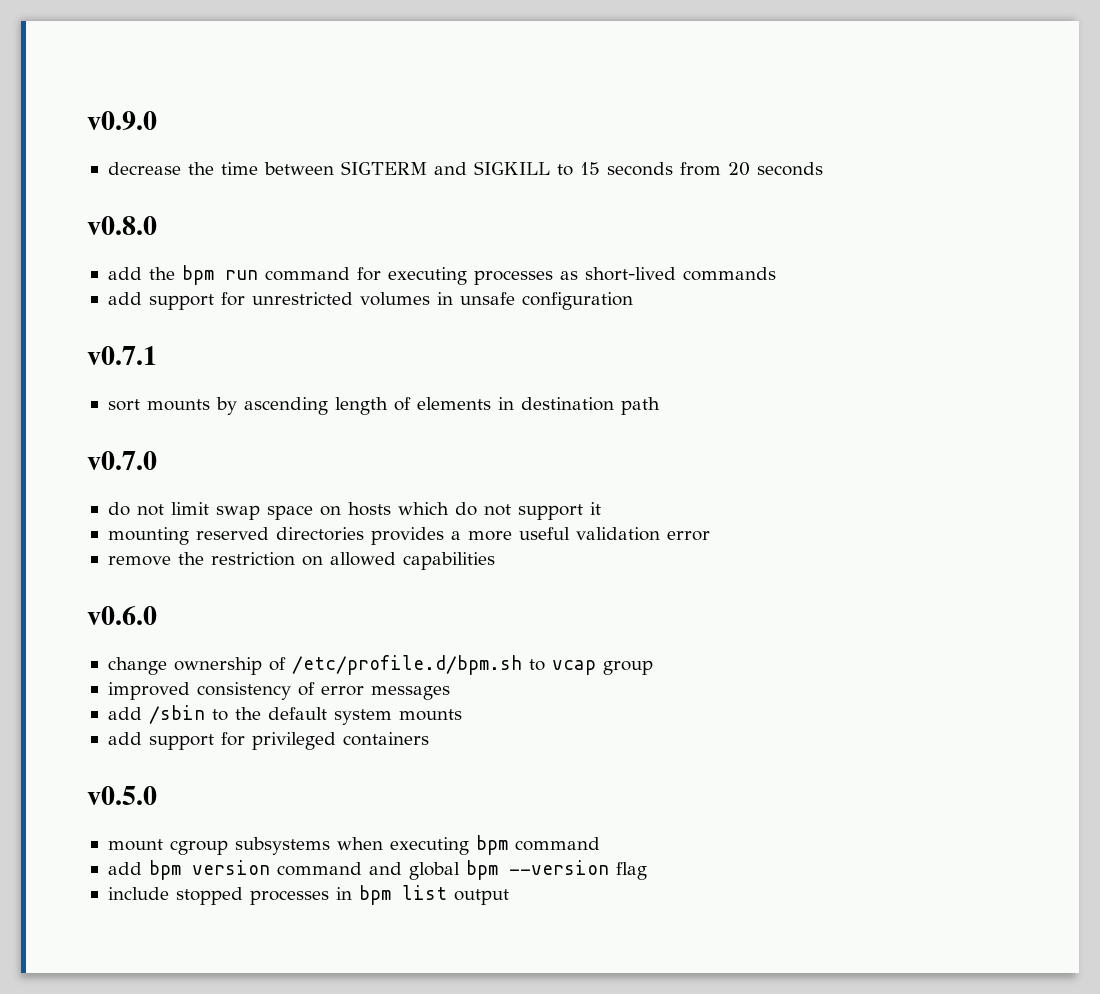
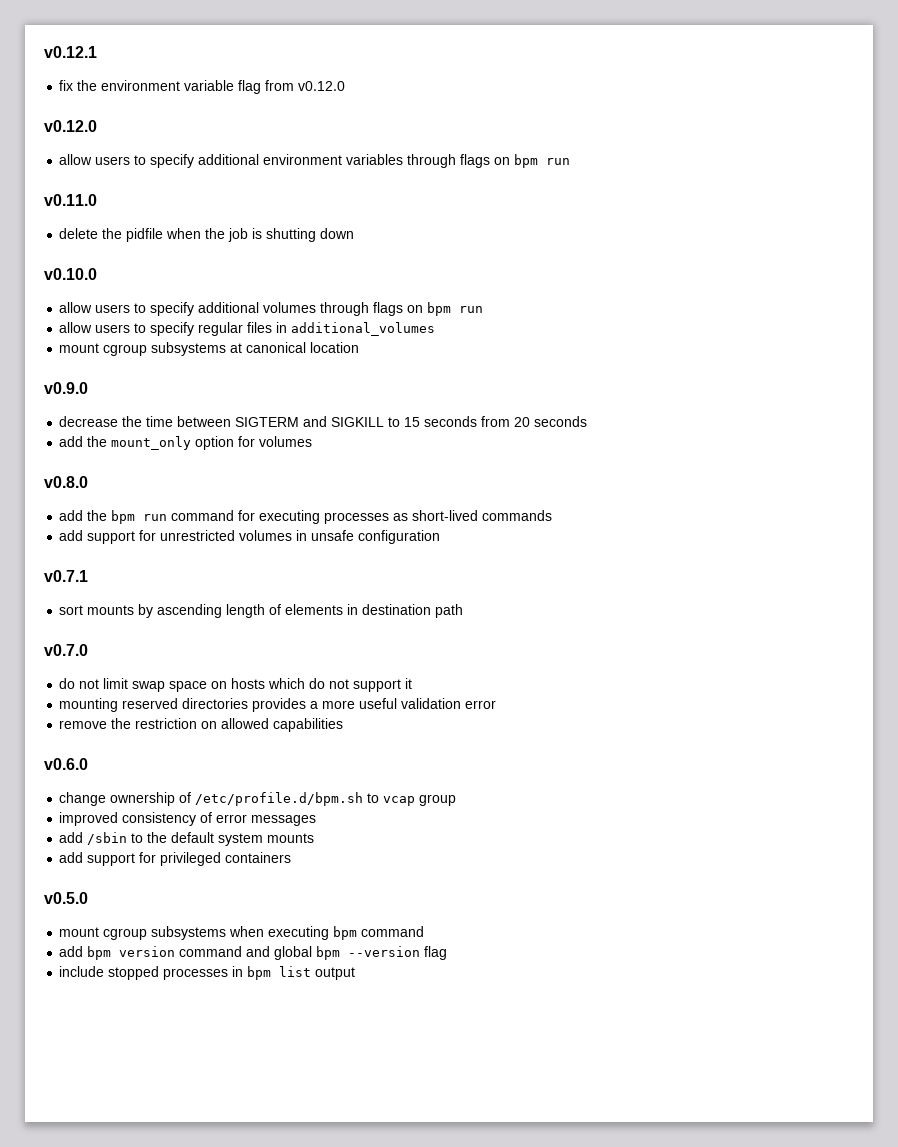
+ v0.12.1
+ fix the environment variable flag from v0.12.0
+ v0.12.0
+ allow users to specify additional environment variables through flags on bpm run
+ v0.11.0
+ delete the pidfile when the job is shutting down
+ v0.10.0
+ allow users to specify additional volumes through flags on bpm run
+ allow users to specify regular files in additional_volumes
+ mount cgroup subsystems at canonical location
+ add the mount_only option for volumes

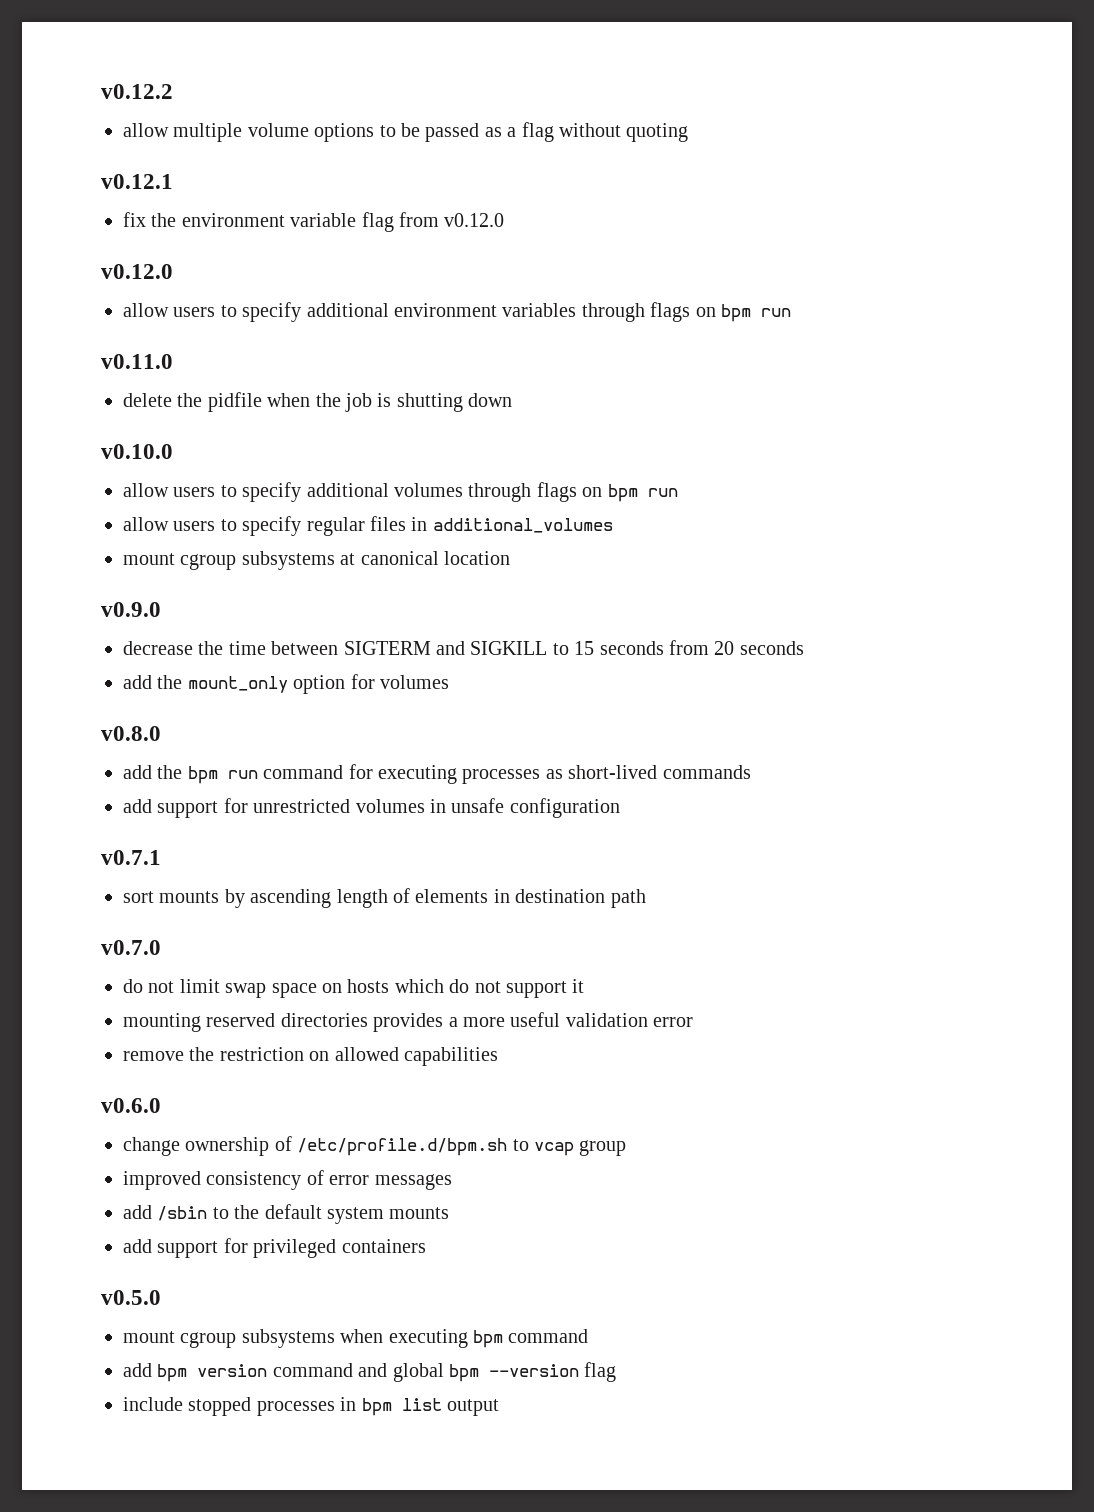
+ v0.12.2
+ allow multiple volume options to be passed as a flag without quoting

